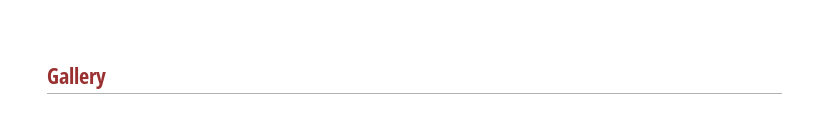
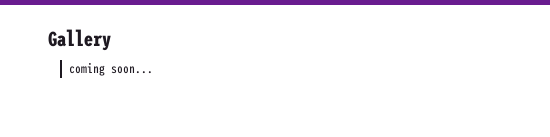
+ coming soon...

